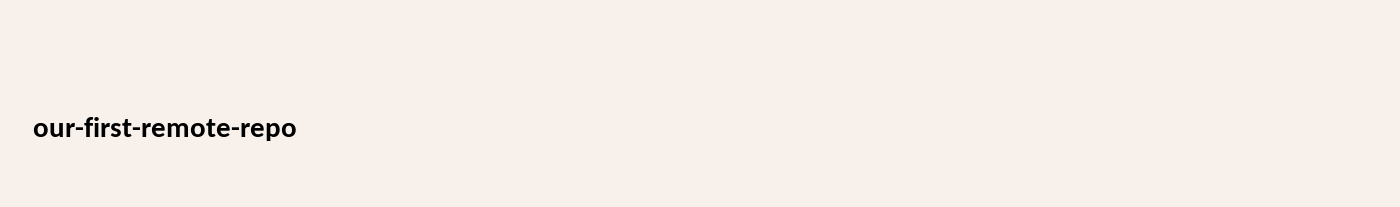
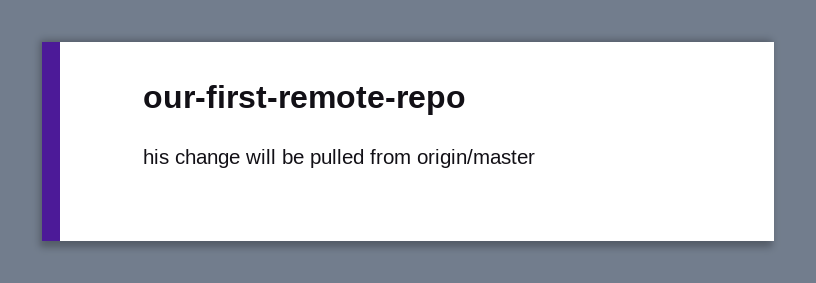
+ his change will be pulled from origin/master

